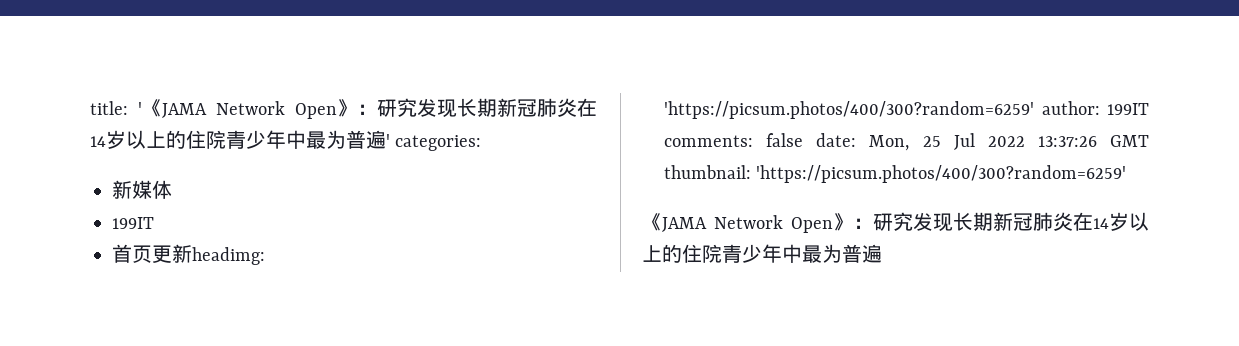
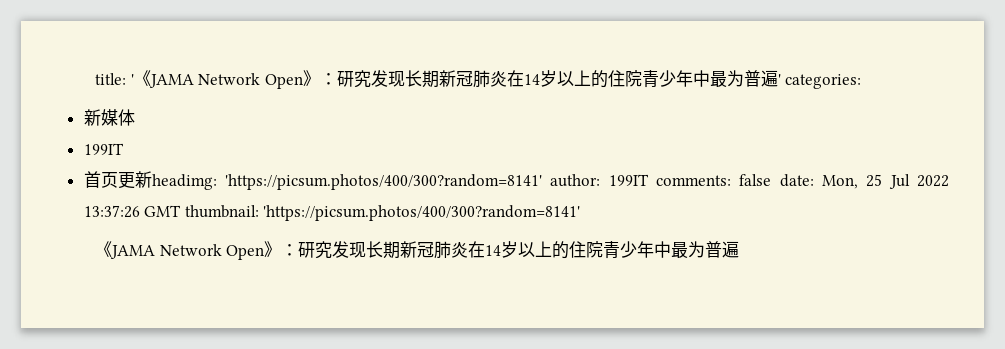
- 首页更新headimg: 'https://picsum.photos/400/300?random=6259' author: 199IT comments: false date: Mon, 25 Jul 2022 13:37:26 GMT thumbnail: 'https://picsum.photos/400/300?random=6259'
+ 首页更新headimg: 'https://picsum.photos/400/300?random=8141' author: 199IT comments: false date: Mon, 25 Jul 2022 13:37:26 GMT thumbnail: 'https://picsum.photos/400/300?random=8141'

